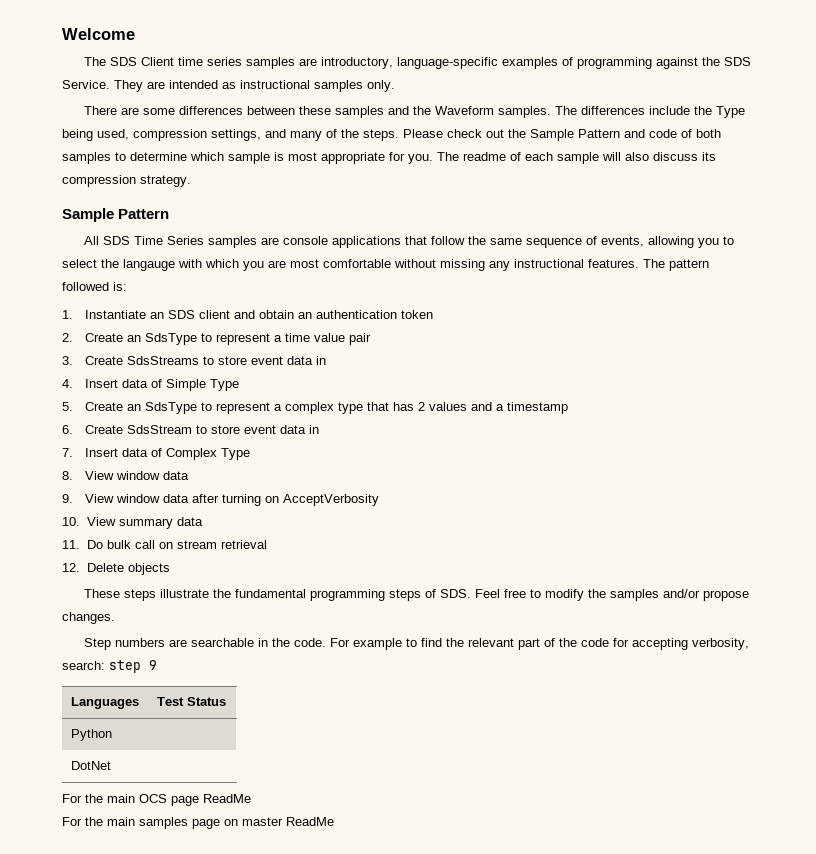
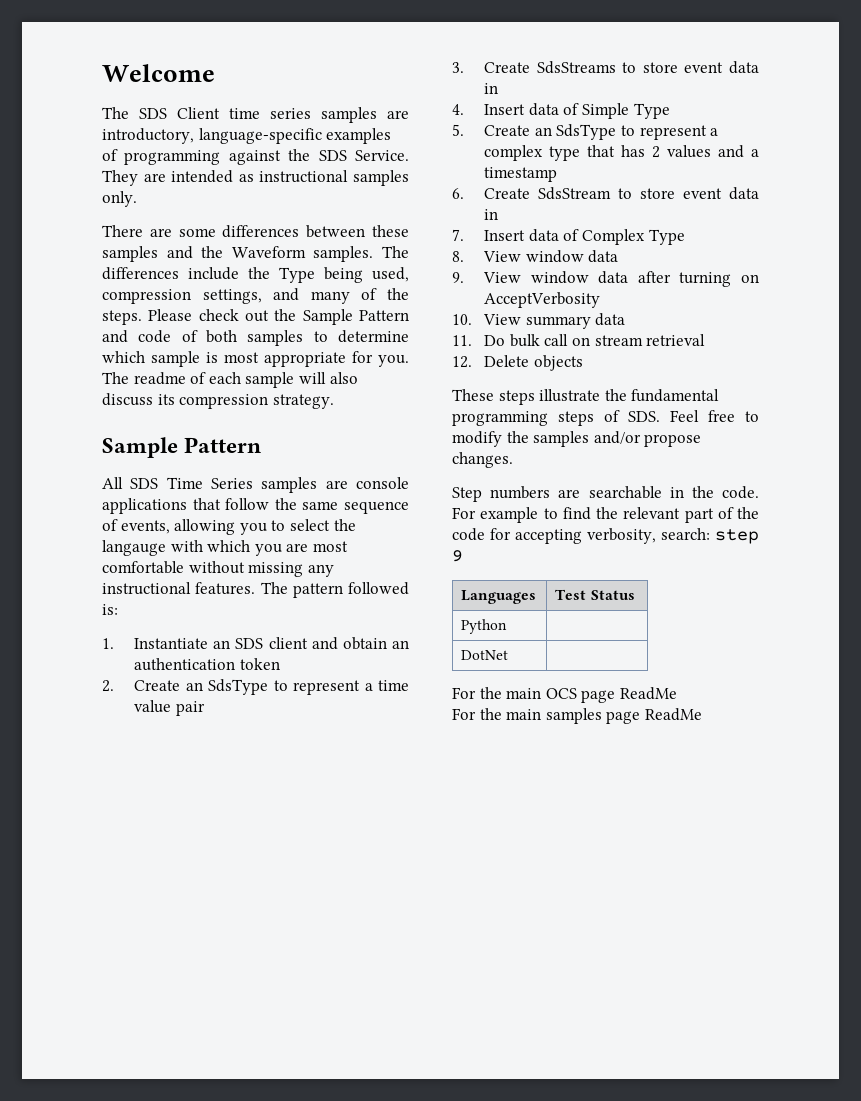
- For the main samples page on master ReadMe
+ For the main samples page ReadMe

